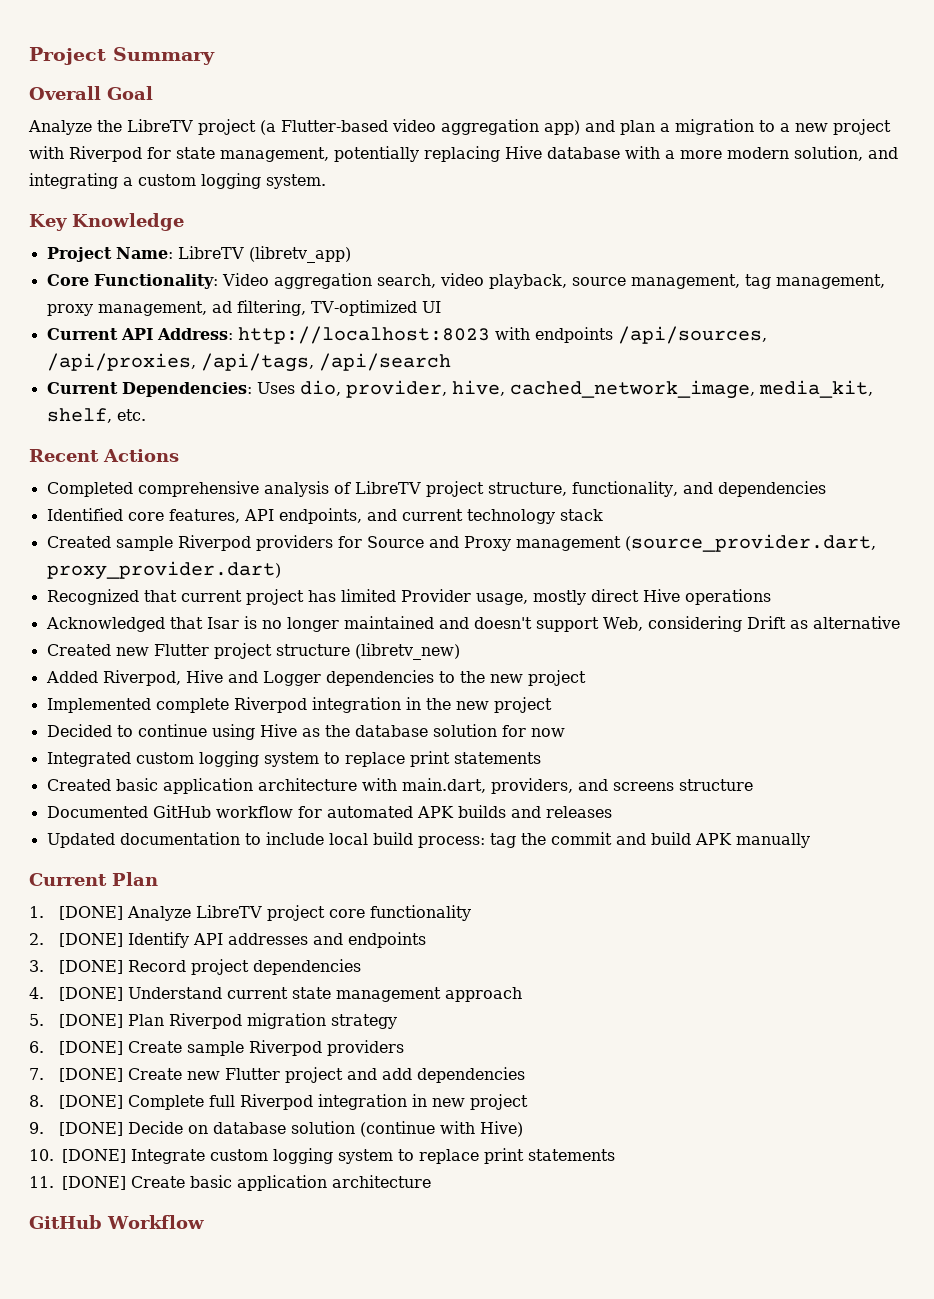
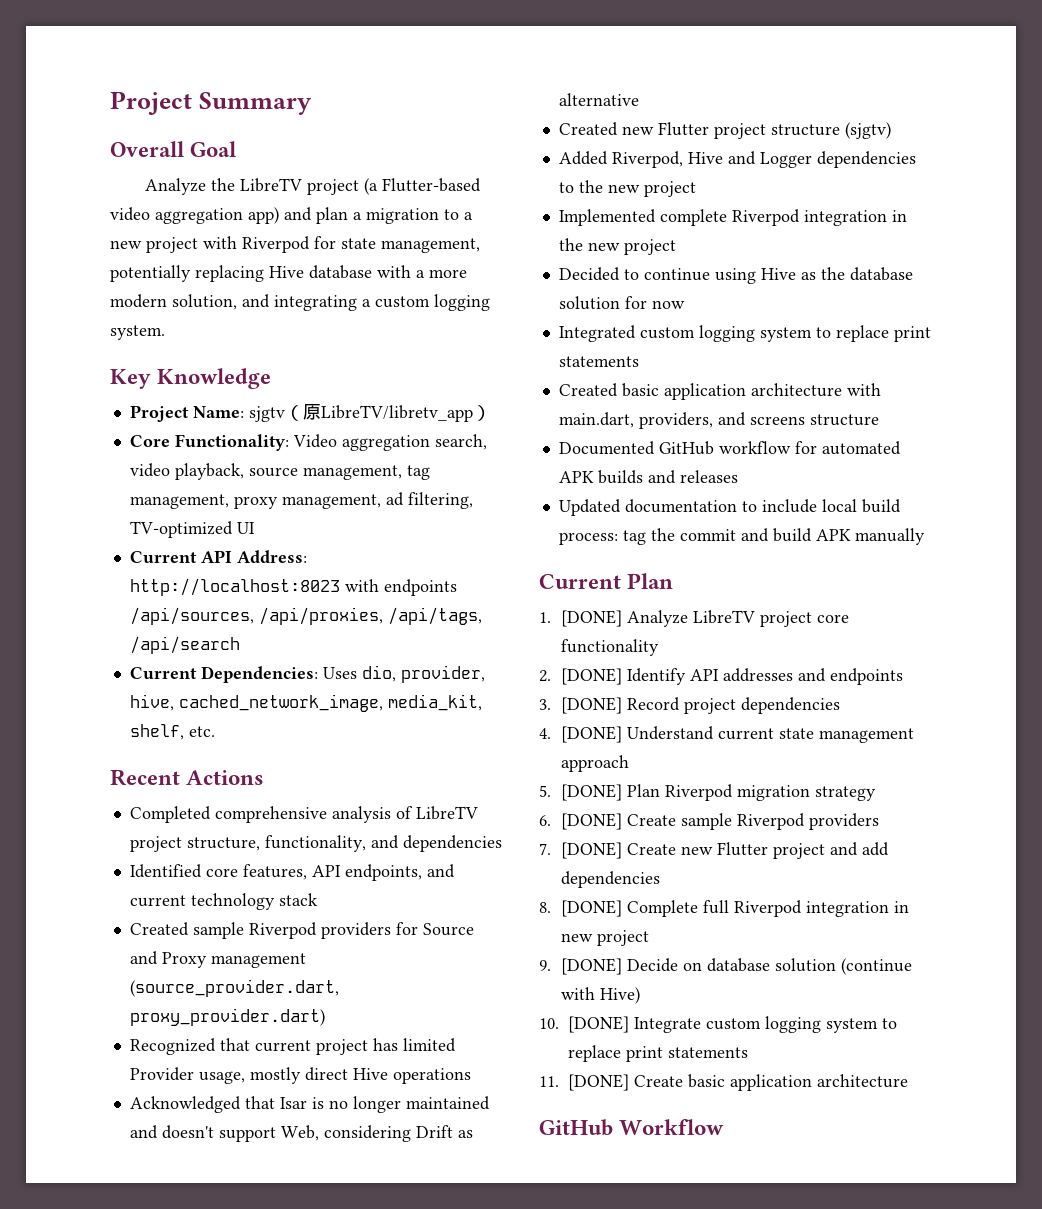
- Project Name: LibreTV (libretv_app)
+ Project Name: sjgtv（原LibreTV/libretv_app）
- Created new Flutter project structure (libretv_new)
+ Created new Flutter project structure (sjgtv)

